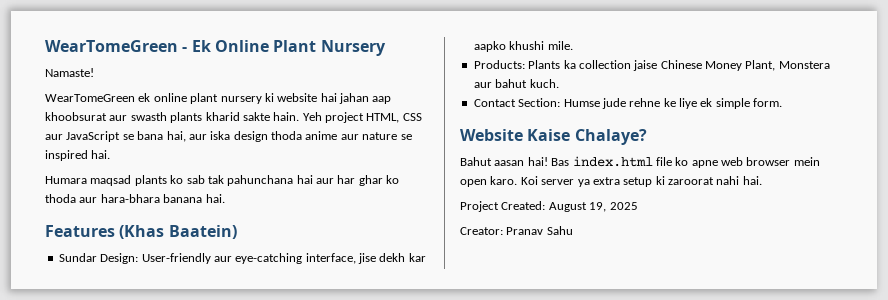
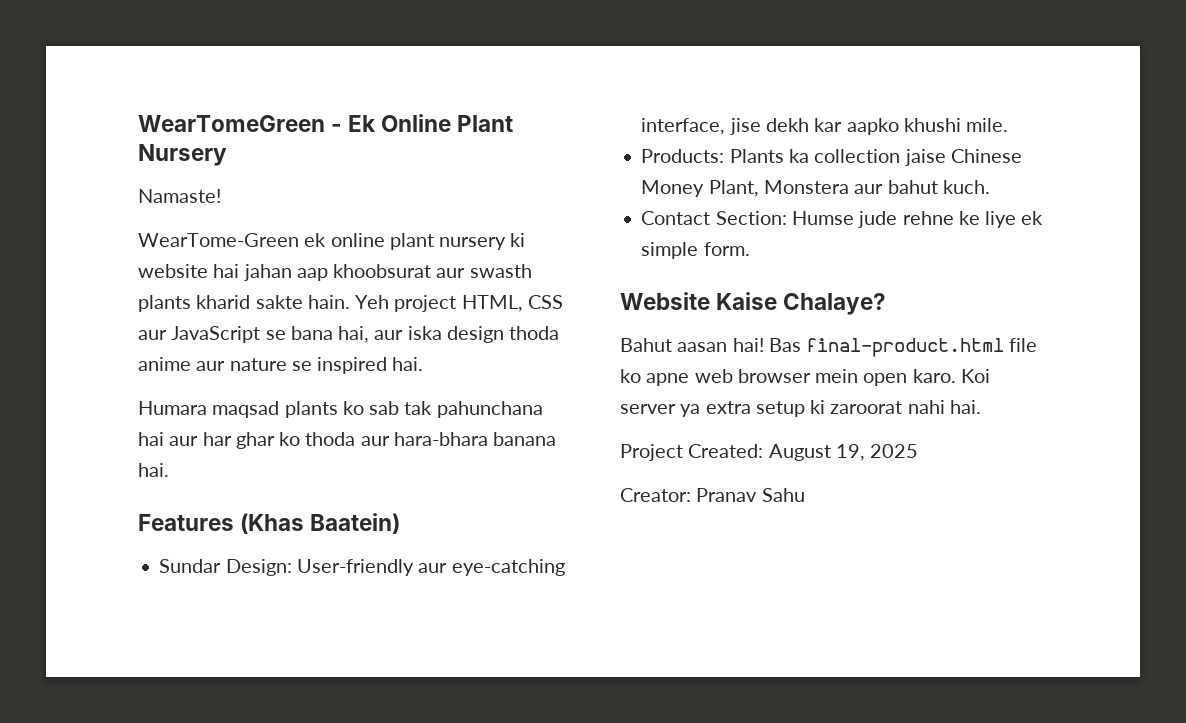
- WearTomeGreen ek online plant nursery ki website hai jahan aap khoobsurat aur swasth plants kharid sakte hain.
+ WearTome-Green ek online plant nursery ki website hai jahan aap khoobsurat aur swasth plants kharid sakte hain.
- Bas index.html file ko apne web browser mein open karo.
+ Bas final-product.html file ko apne web browser mein open karo.

